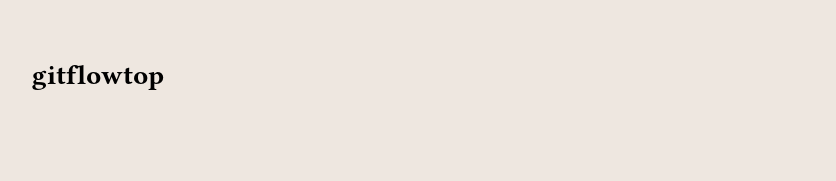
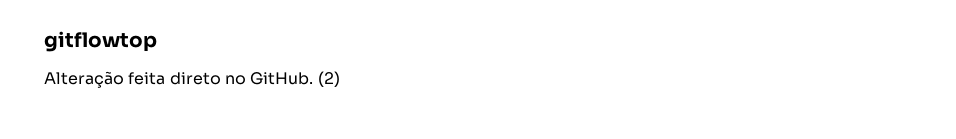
+ Alteração feita direto no GitHub. (2)

